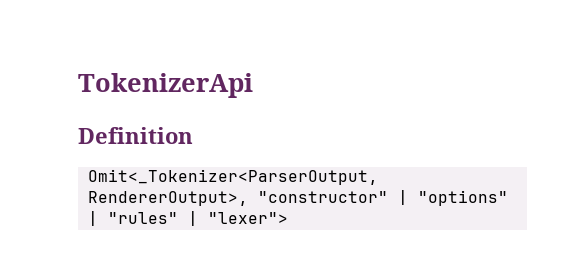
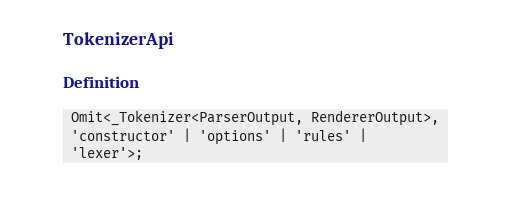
- Omit<_Tokenizer<ParserOutput, RendererOutput>, "constructor" | "options" | "rules" | "lexer">
+ Omit<_Tokenizer<ParserOutput, RendererOutput>, 'constructor' | 'options' | 'rules' | 'lexer'>;

